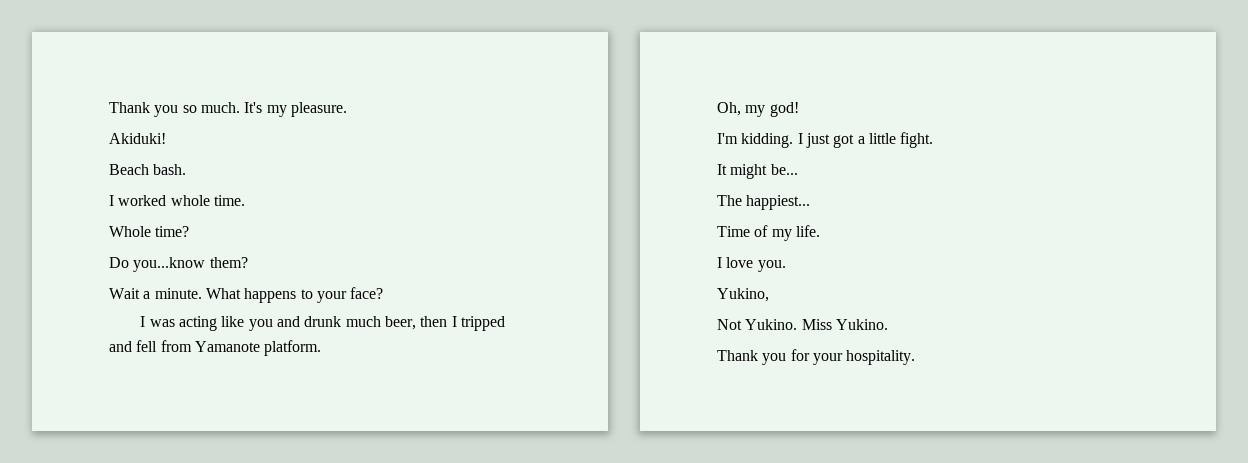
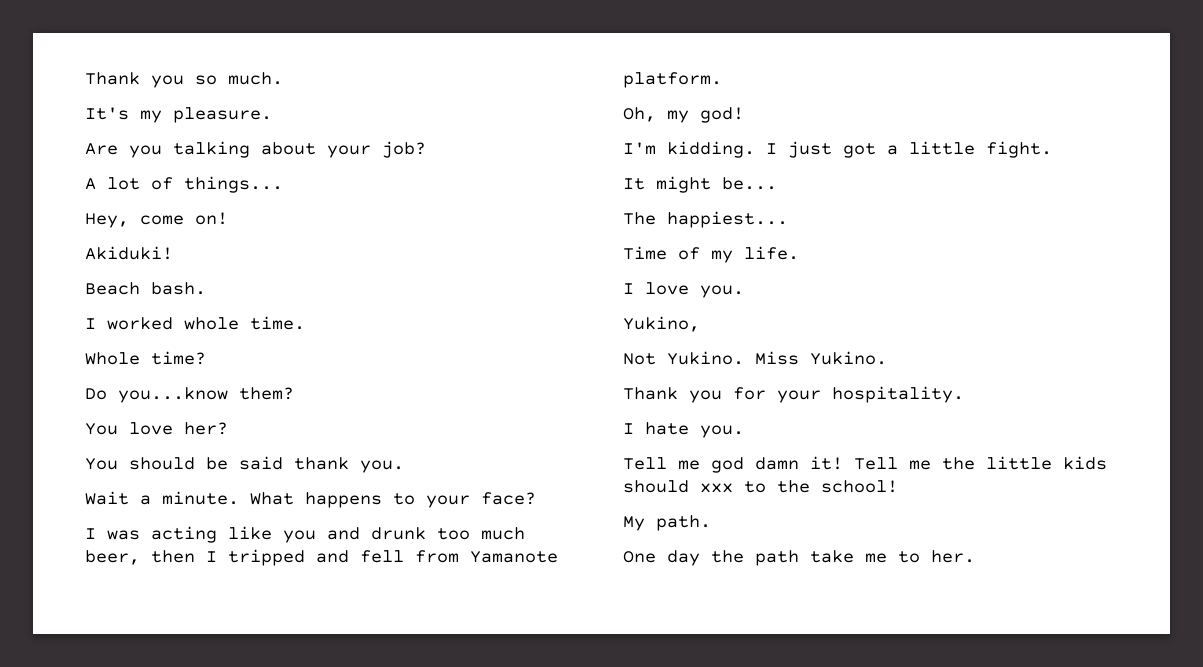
- Thank you so much. It's my pleasure.
+ Thank you so much.
+ It's my pleasure.
+ Are you talking about your job?
+ A lot of things...
+ Hey, come on!
+ You love her?
+ You should be said thank you.
- I was acting like you and drunk much beer, then I tripped and fell from Yamanote platform.
+ I was acting like you and drunk too much beer, then I tripped and fell from Yamanote platform.
+ I hate you.
+ Tell me god damn it! Tell me the little kids should xxx to the school!
+ My path.
+ One day the path take me to her.

